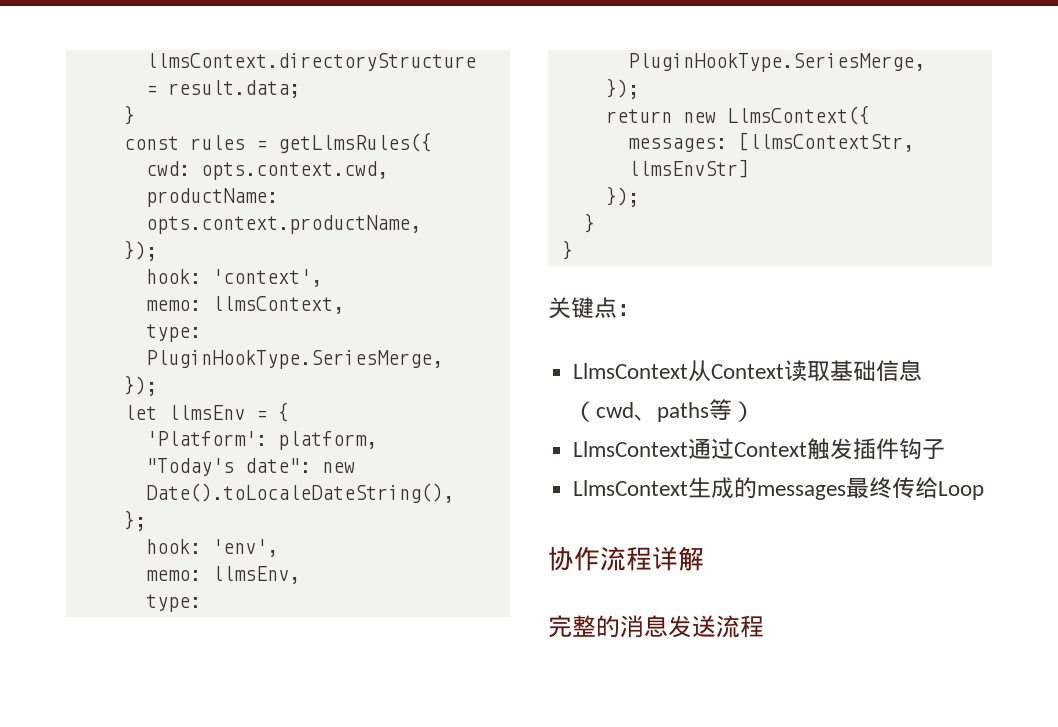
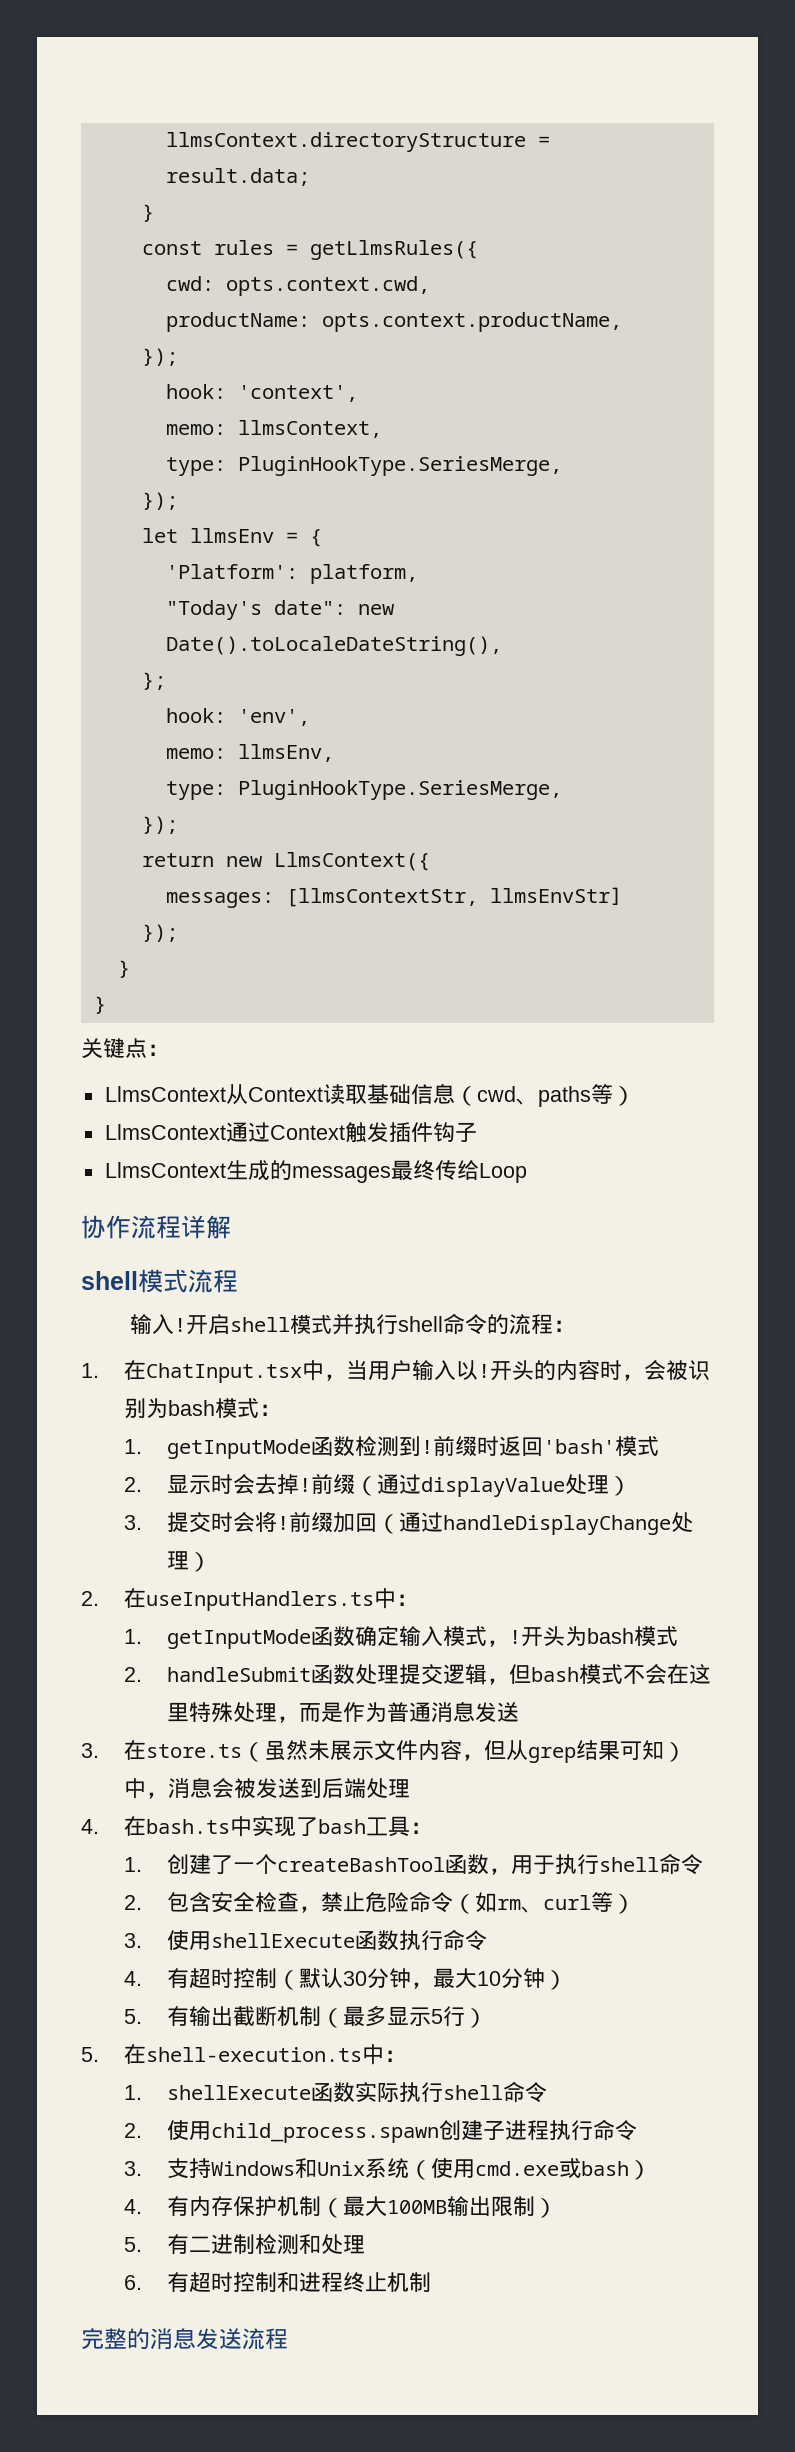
+ shell模式流程
+ 输入!开启shell模式并执行shell命令的流程：
+ 1.在ChatInput.tsx中，当用户输入以!开头的内容时，会被识别为bash模式：
+ 1. getInputMode函数检测到!前缀时返回'bash'模式
+ 2.显示时会去掉!前缀（通过displayValue处理）
+ 3.提交时会将!前缀加回（通过handleDisplayChange处理）
+ 2.在useInputHandlers.ts中：
+ 1. getInputMode函数确定输入模式，!开头为bash模式
+ 2. handleSubmit函数处理提交逻辑，但bash模式不会在这里特殊处理，而是作为普通消息发送
+ 3.在store.ts（虽然未展示文件内容，但从grep结果可知）中，消息会被发送到后端处理
+ 4.在bash.ts中实现了bash工具：
+ 1.创建了一个createBashTool函数，用于执行shell命令
+ 2.包含安全检查，禁止危险命令（如rm、curl等）
+ 3.使用shellExecute函数执行命令
+ 4.有超时控制（默认30分钟，最大10分钟）
+ 5.有输出截断机制（最多显示5行）
+ 5.在shell-execution.ts中：
+ 1. shellExecute函数实际执行shell命令
+ 2.使用child_process.spawn创建子进程执行命令
+ 3.支持Windows和Unix系统（使用cmd.exe或bash）
+ 4.有内存保护机制（最大100MB输出限制）
+ 5.有二进制检测和处理
+ 6.有超时控制和进程终止机制

